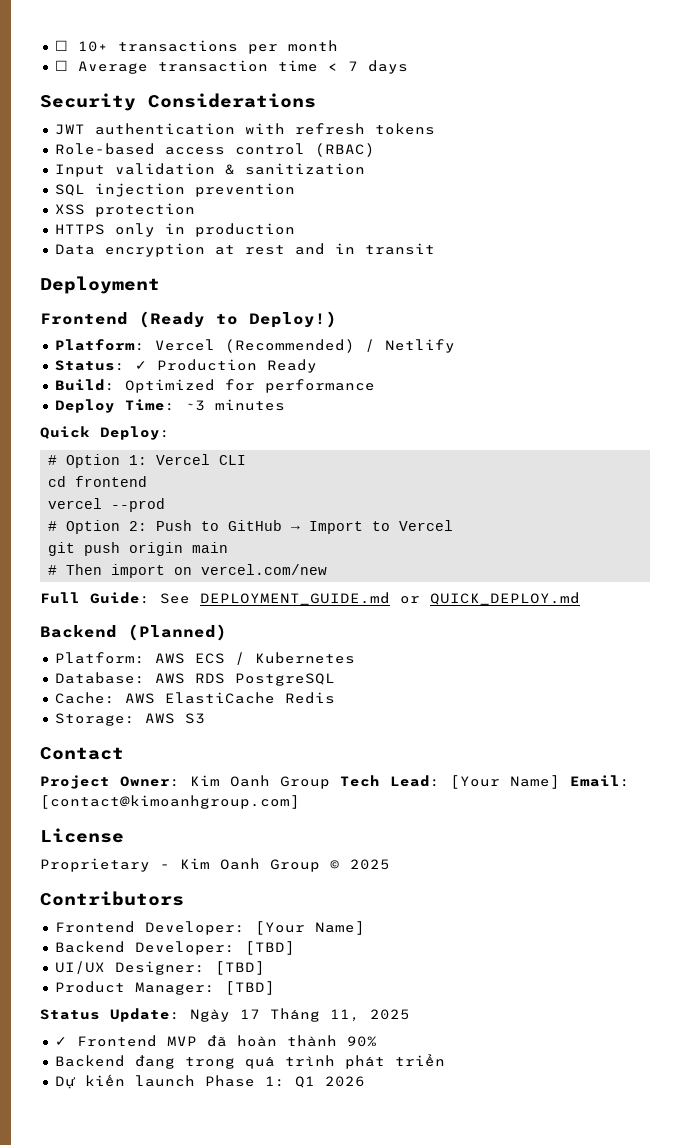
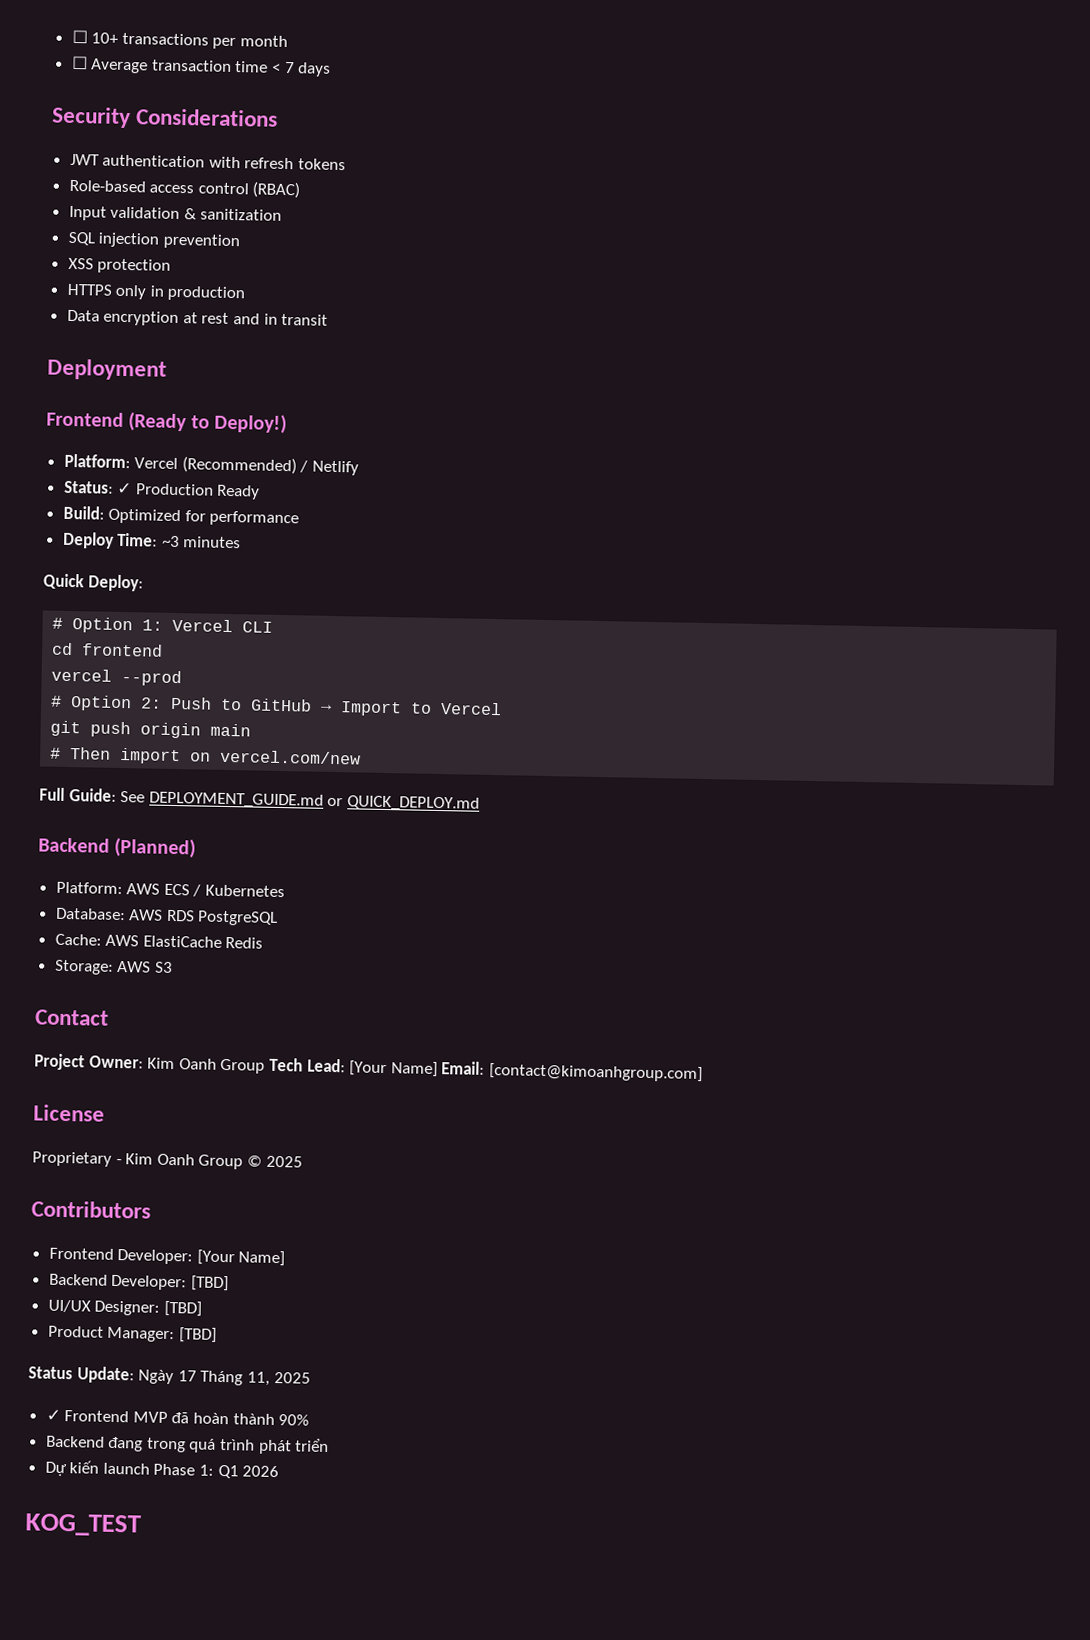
+ KOG_TEST

